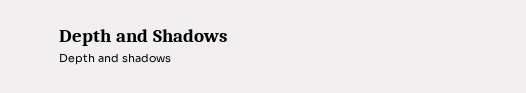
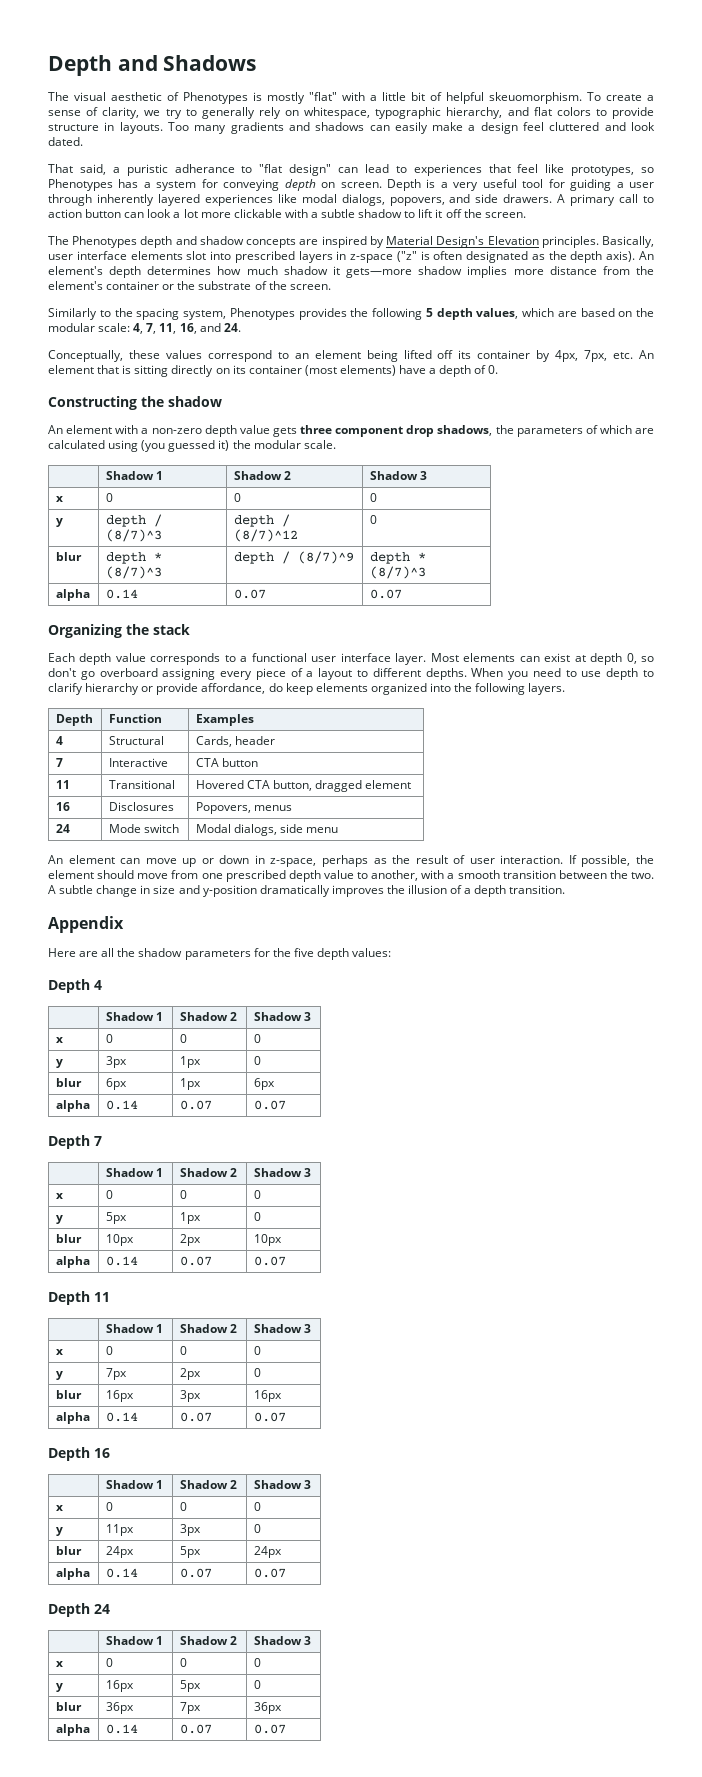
- Depth and shadows
+ The visual aesthetic of Phenotypes is mostly "flat" with a little bit of helpful skeuomorphism. To create a sense of clarity, we try to generally rely on whitespace, typographic hierarchy, and flat colors to provide structure in layouts. Too many gradients and shadows can easily make a design feel cluttered and look dated.
+ That said, a puristic adherance to "flat design" can lead to experiences that feel like prototypes, so Phenotypes has a system for conveying depth on screen. Depth is a very useful tool for guiding a user through inherently layered experiences like modal dialogs, popovers, and side drawers. A primary call to action button can look a lot more clickable with a subtle shadow to lift it off the screen.
+ The Phenotypes depth and shadow concepts are inspired by Material Design's Elevation principles. Basically, user interface elements slot into prescribed layers in z-space ("z" is often designated as the depth axis). An element's depth determines how much shadow it gets—more shadow implies more distance from the element's container or the substrate of the screen.
+ Similarly to the spacing system, Phenotypes provides the following 5 depth values, which are based on the modular scale: 4, 7, 11, 16, and 24.
+ Conceptually, these values correspond to an element being lifted off its container by 4px, 7px, etc. An element that is sitting directly on its container (most elements) have a depth of 0.
+ Constructing the shadow
+ An element with a non-zero depth value gets three component drop shadows, the parameters of which are calculated using (you guessed it) the modular scale.
+ | Shadow 1 | Shadow 2 | Shadow 3
+ x | 0 | 0 | 0
+ y | depth / (8/7)^3 | depth / (8/7)^12 | 0
+ blur | depth * (8/7)^3 | depth / (8/7)^9 | depth * (8/7)^3
+ alpha | 0.14 | 0.07 | 0.07
+ Organizing the stack
+ Each depth value corresponds to a functional user interface layer. Most elements can exist at depth 0, so don't go overboard assigning every piece of a layout to different depths. When you need to use depth to clarify hierarchy or provide affordance, do keep elements organized into the following layers.
+ Depth | Function | Examples
+ 4 | Structural | Cards, header
+ 7 | Interactive | CTA button
+ 11 | Transitional | Hovered CTA button, dragged element
+ 16 | Disclosures | Popovers, menus
+ 24 | Mode switch | Modal dialogs, side menu
+ An element can move up or down in z-space, perhaps as the result of user interaction. If possible, the element should move from one prescribed depth value to another, with a smooth transition between the two. A subtle change in size and y-position dramatically improves the illusion of a depth transition.
+ Appendix
+ Here are all the shadow parameters for the five depth values:
+ Depth 4
+ | Shadow 1 | Shadow 2 | Shadow 3
+ x | 0 | 0 | 0
+ y | 3px | 1px | 0
+ blur | 6px | 1px | 6px
+ alpha | 0.14 | 0.07 | 0.07
+ Depth 7
+ | Shadow 1 | Shadow 2 | Shadow 3
+ x | 0 | 0 | 0
+ y | 5px | 1px | 0
+ blur | 10px | 2px | 10px
+ alpha | 0.14 | 0.07 | 0.07
+ Depth 11
+ | Shadow 1 | Shadow 2 | Shadow 3
+ x | 0 | 0 | 0
+ y | 7px | 2px | 0
+ blur | 16px | 3px | 16px
+ alpha | 0.14 | 0.07 | 0.07
+ Depth 16
+ | Shadow 1 | Shadow 2 | Shadow 3
+ x | 0 | 0 | 0
+ y | 11px | 3px | 0
+ blur | 24px | 5px | 24px
+ alpha | 0.14 | 0.07 | 0.07
+ Depth 24
+ | Shadow 1 | Shadow 2 | Shadow 3
+ x | 0 | 0 | 0
+ y | 16px | 5px | 0
+ blur | 36px | 7px | 36px
+ alpha | 0.14 | 0.07 | 0.07

